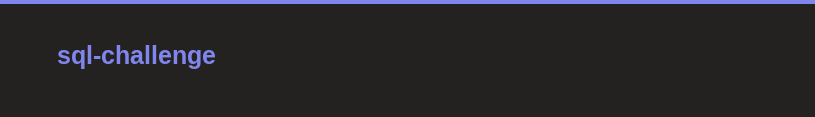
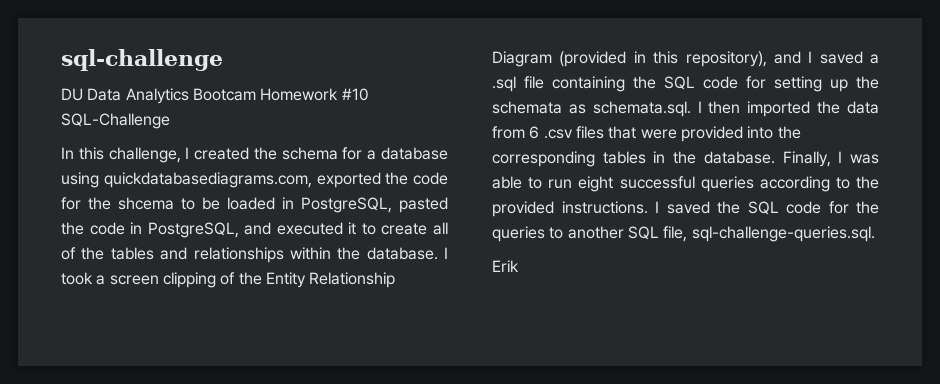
+ DU Data Analytics Bootcam Homework #10 SQL-Challenge
+ In this challenge, I created the schema for a database using quickdatabasediagrams.com, exported the code for the shcema to be loaded in PostgreSQL, pasted the code in PostgreSQL, and executed it to create all of the tables and relationships within the database. I took a screen clipping of the Entity Relationship Diagram (provided in this repository), and I saved a .sql file containing the SQL code for setting up the schemata as schemata.sql. I then imported the data from 6 .csv files that were provided into the corresponding tables in the database. Finally, I was able to run eight successful queries according to the provided instructions. I saved the SQL code for the queries to another SQL file, sql-challenge-queries.sql.
+ Erik

